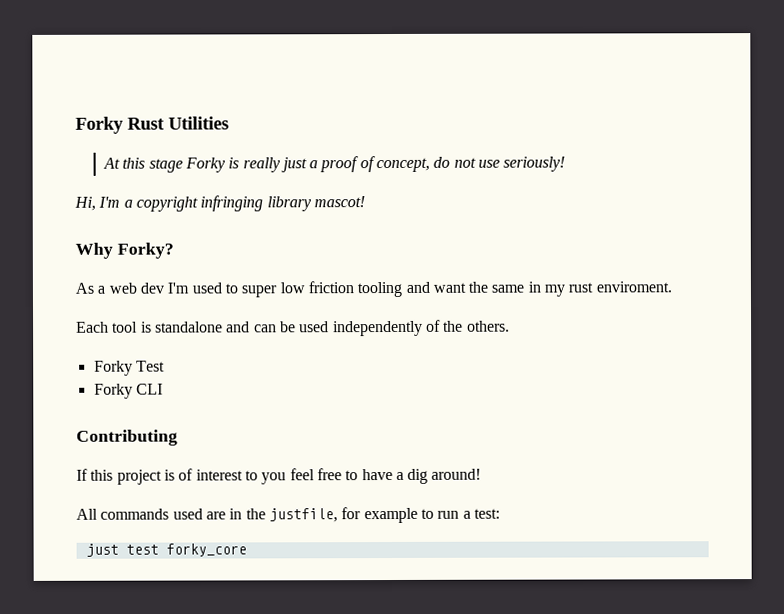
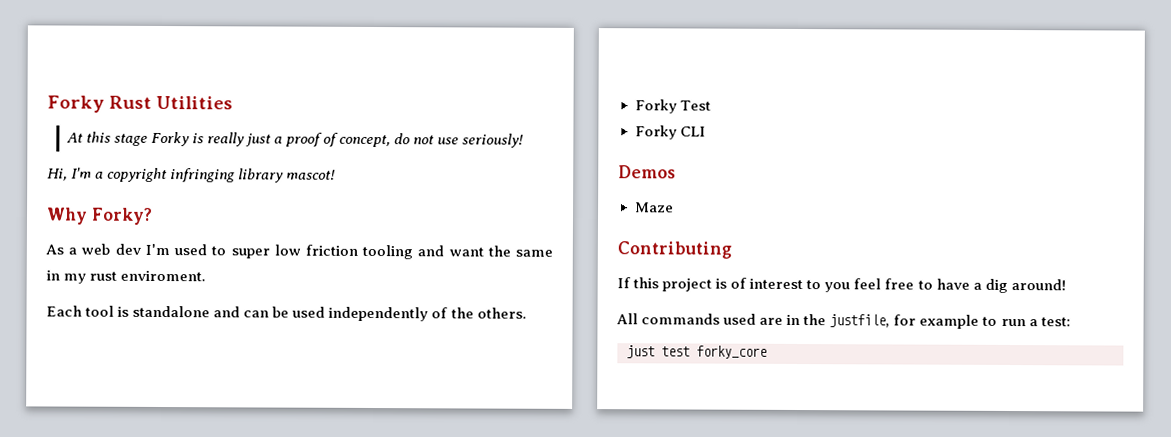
+ Demos
+ Maze

